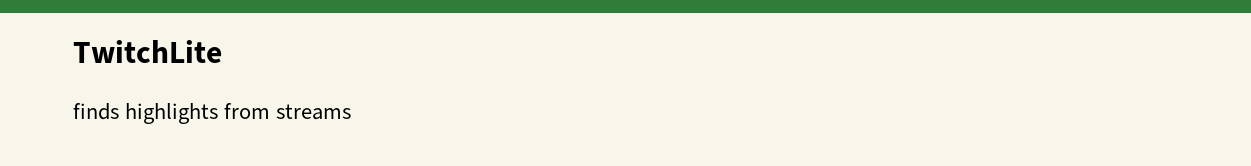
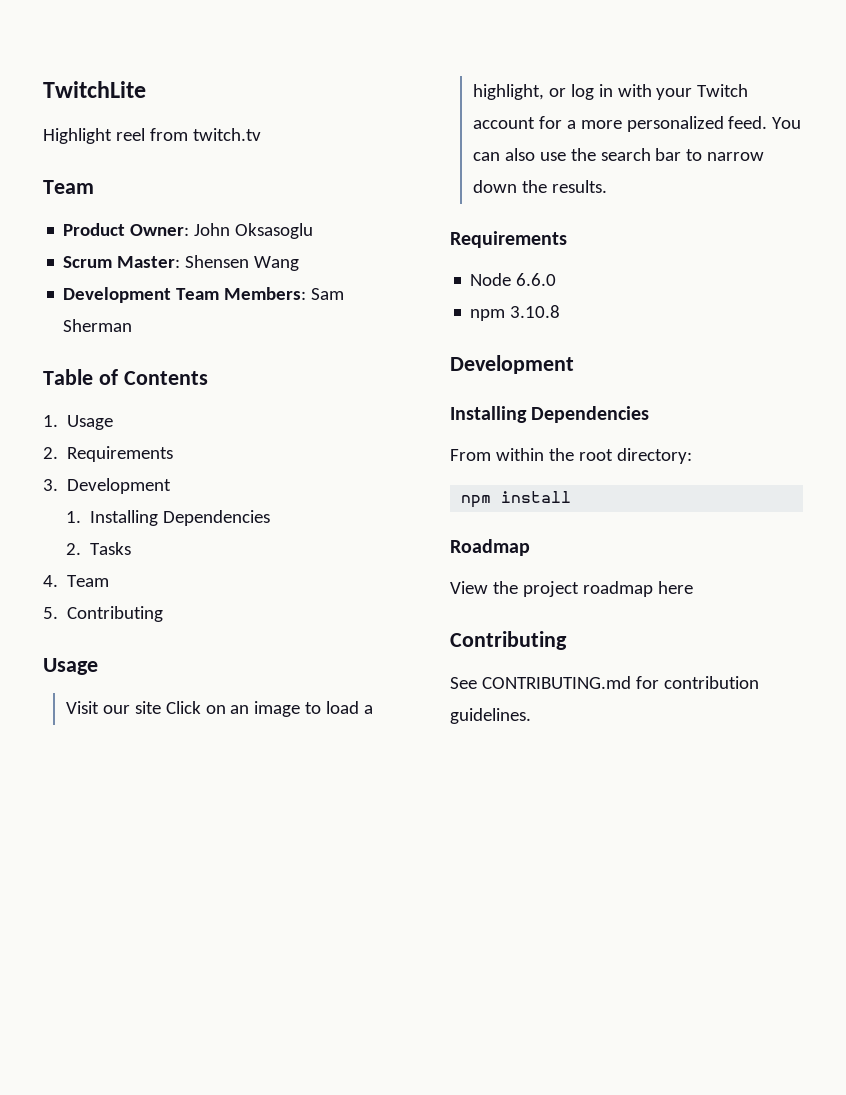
- finds highlights from streams
+ Highlight reel from twitch.tv
+ Team
+ Product Owner: John Oksasoglu
+ Scrum Master: Shensen Wang
+ Development Team Members: Sam Sherman
+ Table of Contents
+ 1. Usage
+ 2. Requirements
+ 3. Development
+ 1. Installing Dependencies
+ 2. Tasks
+ 4. Team
+ 5. Contributing
+ Usage
+ Visit our site Click on an image to load a highlight, or log in with your Twitch account for a more personalized feed. You can also use the search bar to narrow down the results.
+ Requirements
+ Node 6.6.0
+ npm 3.10.8
+ Development
+ Installing Dependencies
+ From within the root directory:
+ npm install
+ Roadmap
+ View the project roadmap here
+ Contributing
+ See CONTRIBUTING.md for contribution guidelines.

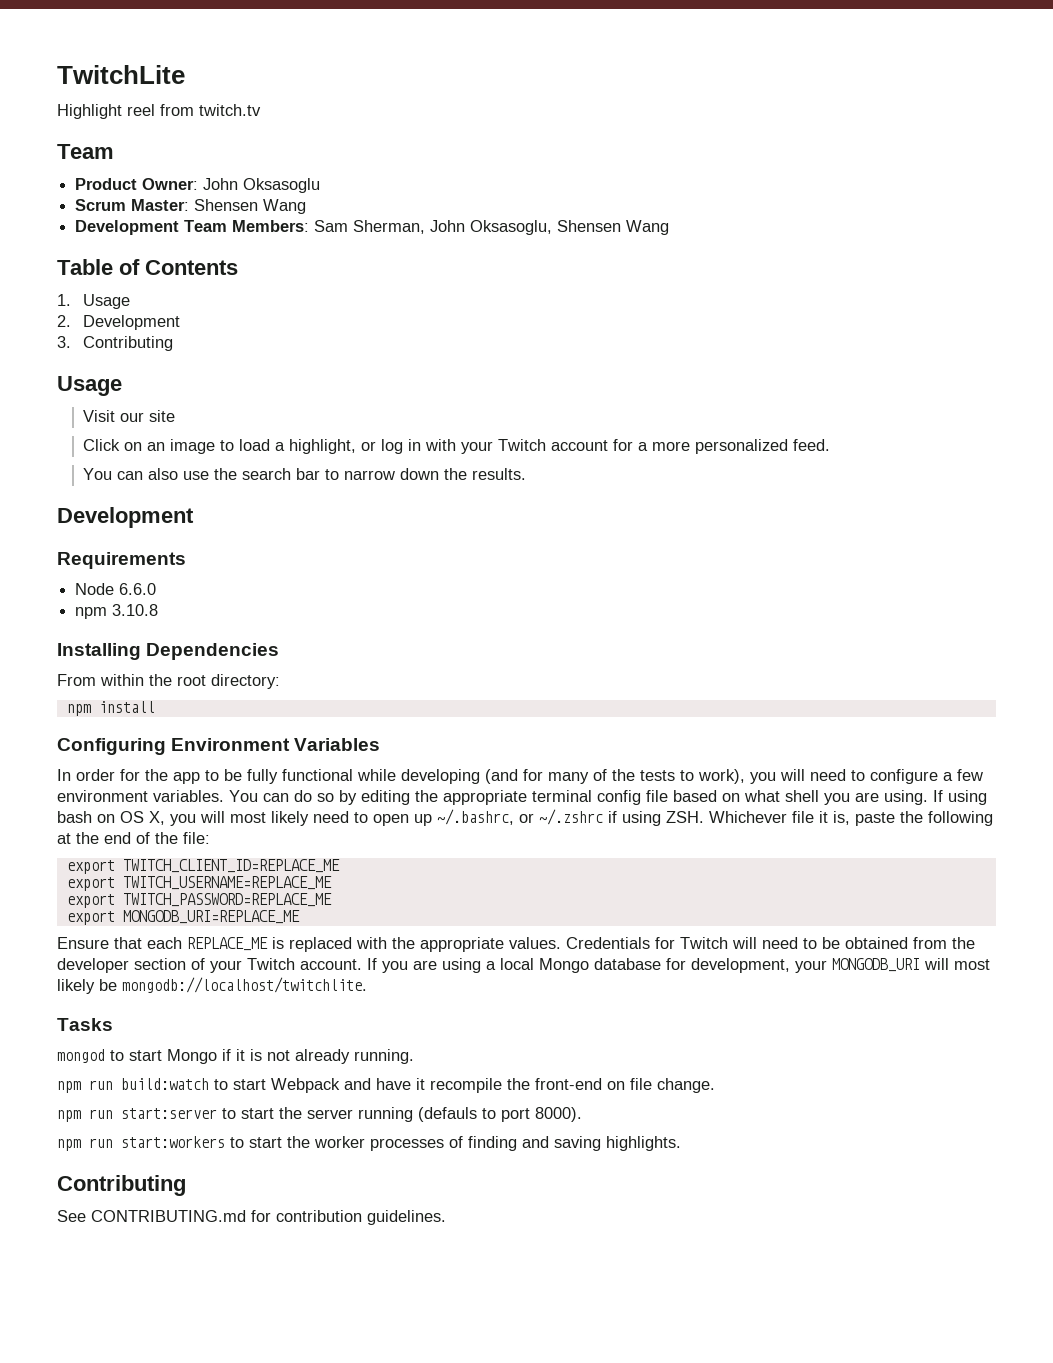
- Development Team Members: Sam Sherman
+ Development Team Members: Sam Sherman, John Oksasoglu, Shensen Wang
- 2. Requirements
- 3. Development
- 1. Installing Dependencies
- 2. Tasks
- 4. Team
- 5. Contributing
+ 2. Development
+ 3. Contributing
- Visit our site Click on an image to load a highlight, or log in with your Twitch account for a more personalized feed. You can also use the search bar to narrow down the results.
+ Visit our site
+ Click on an image to load a highlight, or log in with your Twitch account for a more personalized feed.
+ You can also use the search bar to narrow down the results.
+ Development
  npm 3.10.8
- Development
- Roadmap
- View the project roadmap here
+ Configuring Environment Variables
+ In order for the app to be fully functional while developing (and for many of the tests to work), you will need to configure a few environment variables. You can do so by editing the appropriate terminal config file based on what shell you are using. If using bash on OS X, you will most likely need to open up ~/.bashrc, or ~/.zshrc if using ZSH. Whichever file it is, paste the following at the end of the file:
+ export TWITCH_CLIENT_ID=REPLACE_ME
+ export TWITCH_USERNAME=REPLACE_ME
+ export TWITCH_PASSWORD=REPLACE_ME
+ export MONGODB_URI=REPLACE_ME
+ Ensure that each REPLACE_ME is replaced with the appropriate values. Credentials for Twitch will need to be obtained from the developer section of your Twitch account. If you are using a local Mongo database for development, your MONGODB_URI will most likely be mongodb://localhost/twitchlite.
+ Tasks
+ mongod to start Mongo if it is not already running.
+ npm run build:watch to start Webpack and have it recompile the front-end on file change.
+ npm run start:server to start the server running (defauls to port 8000).
+ npm run start:workers to start the worker processes of finding and saving highlights.

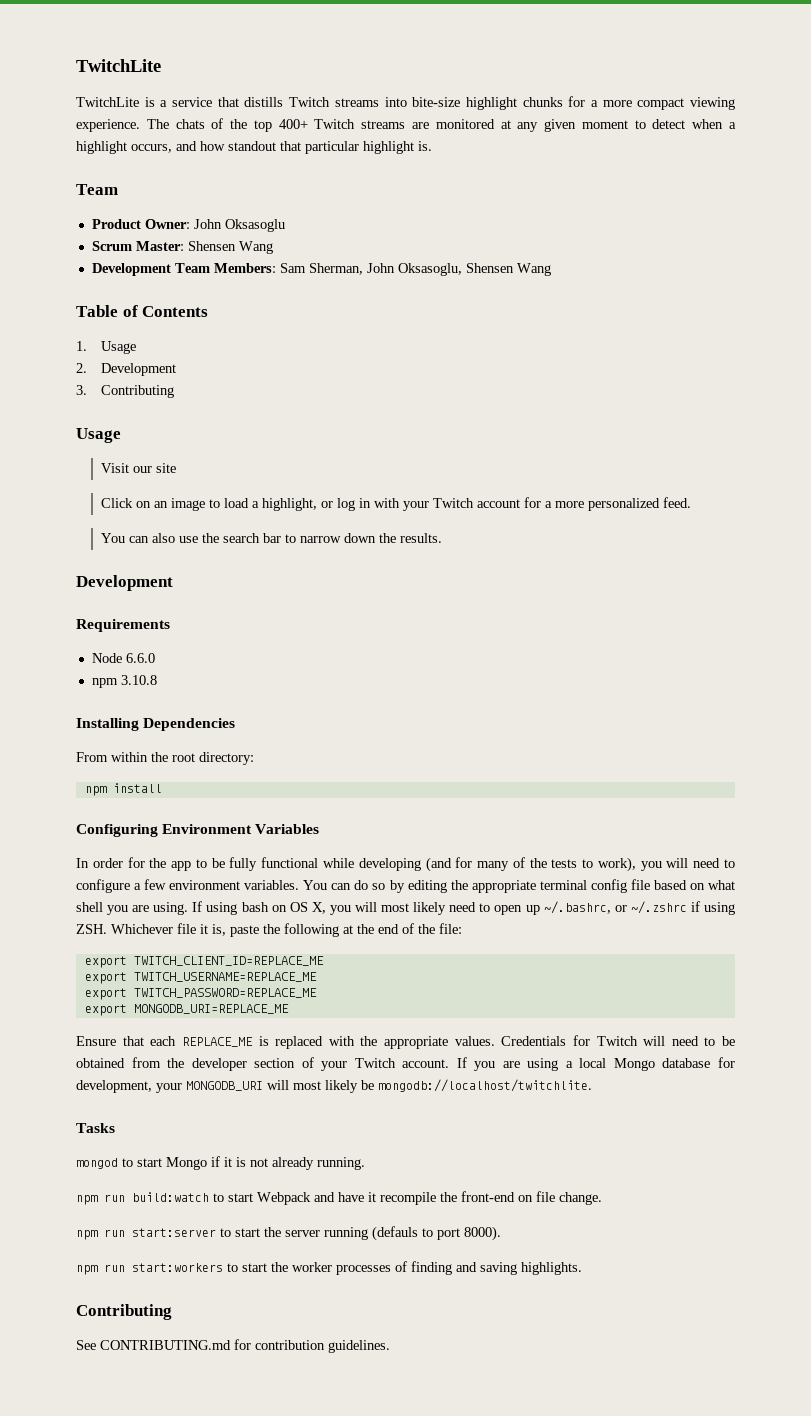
- Highlight reel from twitch.tv
+ TwitchLite is a service that distills Twitch streams into bite-size highlight chunks for a more compact viewing experience. The chats of the top 400+ Twitch streams are monitored at any given moment to detect when a highlight occurs, and how standout that particular highlight is.

